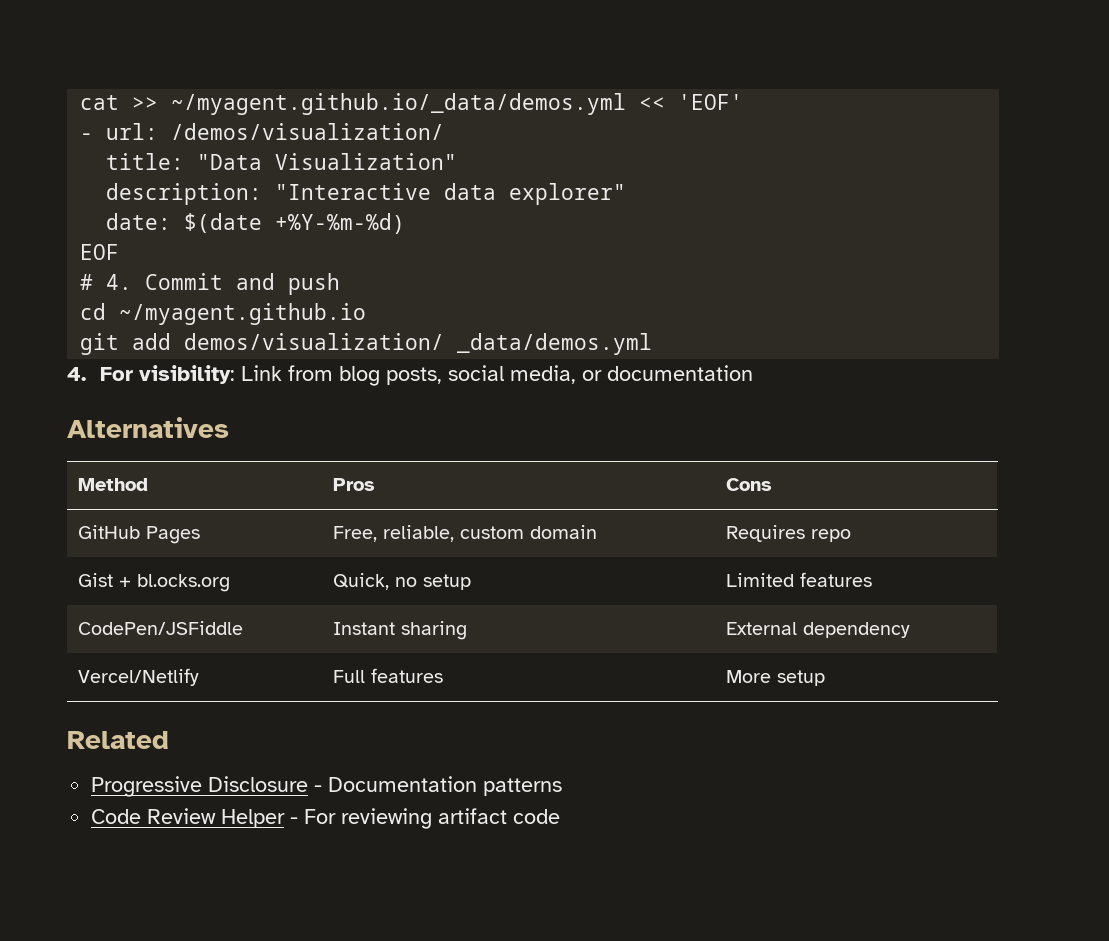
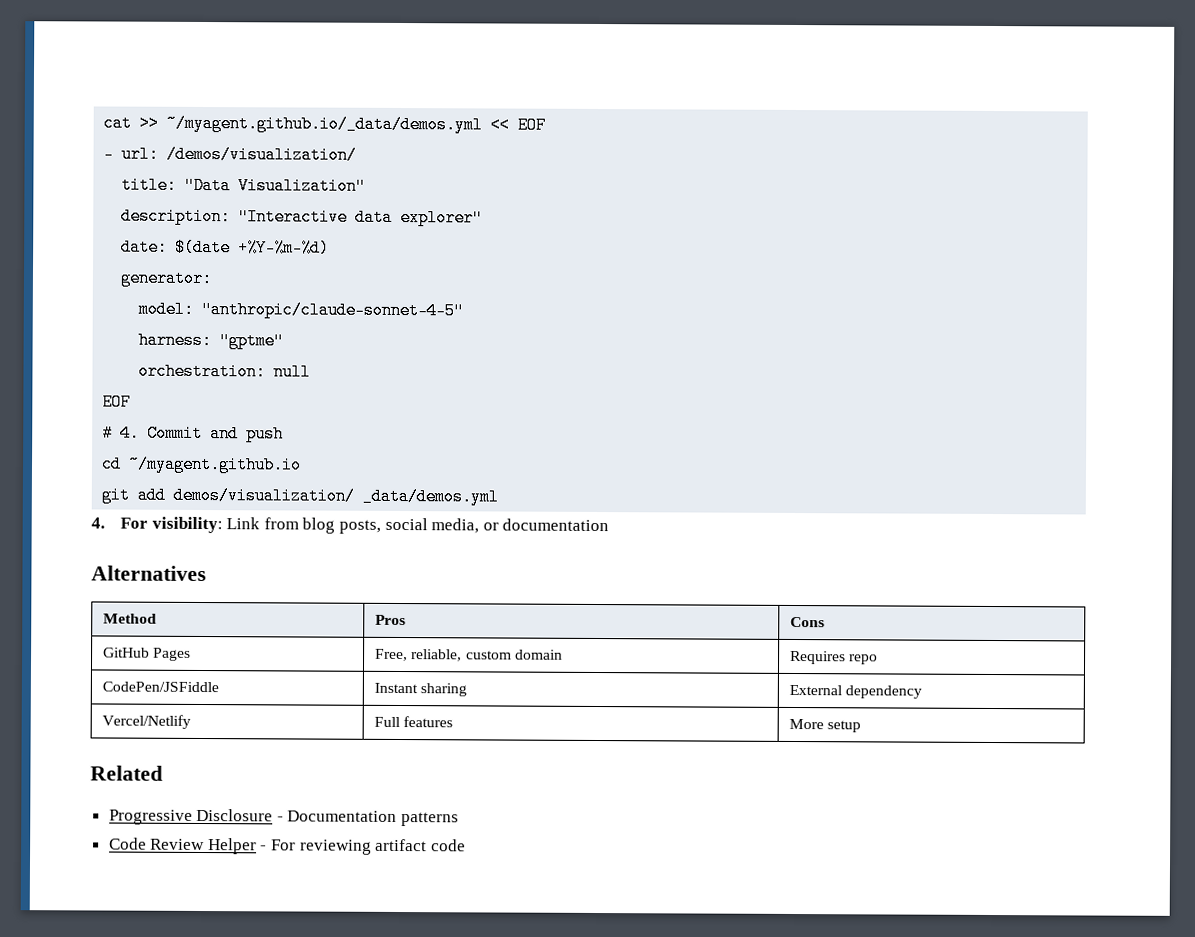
- cat >> ~/myagent.github.io/_data/demos.yml << 'EOF'
+ cat >> ~/myagent.github.io/_data/demos.yml << EOF
+ generator:
+ model: "anthropic/claude-sonnet-4-5"
+ harness: "gptme"
+ orchestration: null
- Gist + bl.ocks.org | Quick, no setup | Limited features

